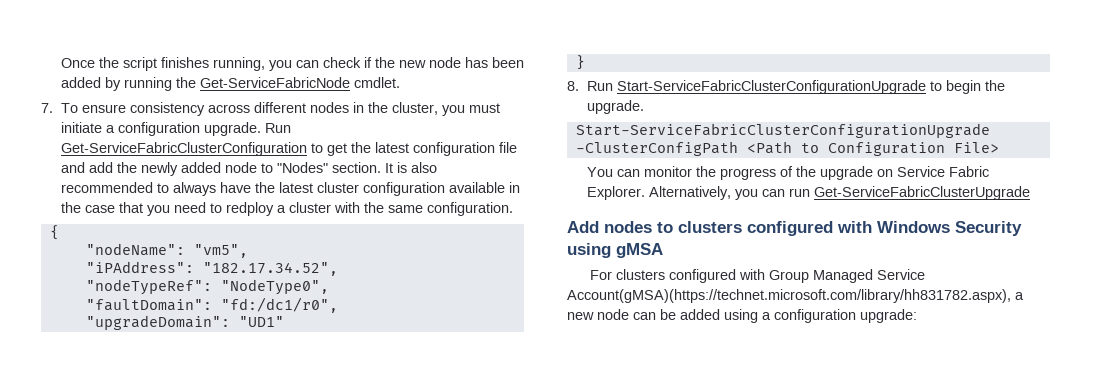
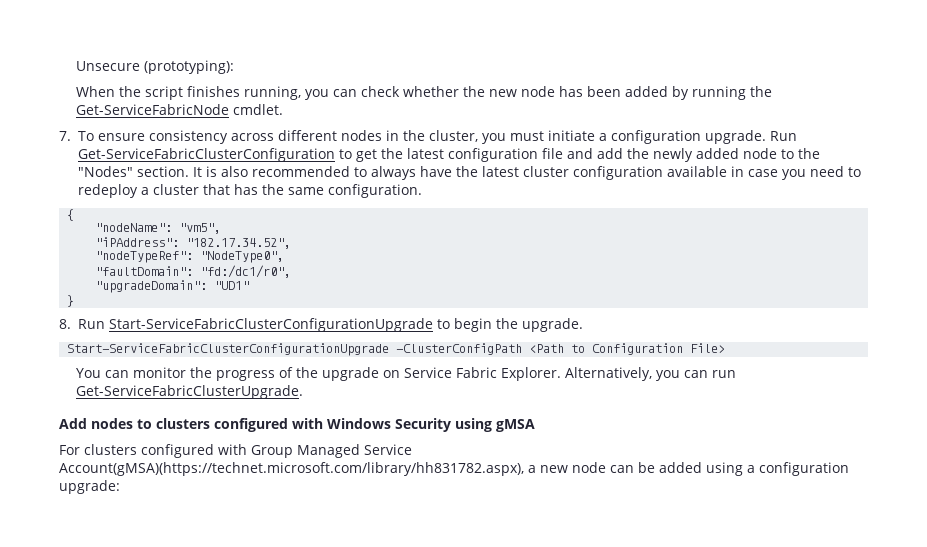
- Once the script finishes running, you can check if the new node has been added by running the Get-ServiceFabricNode cmdlet.
+ Unsecure (prototyping):
+ When the script finishes running, you can check whether the new node has been added by running the Get-ServiceFabricNode cmdlet.
- Run Get-ServiceFabricClusterConfiguration to get the latest configuration file and add the newly added node to "Nodes" section.
+ Run Get-ServiceFabricClusterConfiguration to get the latest configuration file and add the newly added node to the "Nodes" section.
- It is also recommended to always have the latest cluster configuration available in the case that you need to redploy a cluster with the same configuration.
+ It is also recommended to always have the latest cluster configuration available in case you need to redeploy a cluster that has the same configuration.
- Alternatively, you can run Get-ServiceFabricClusterUpgrade
+ Alternatively, you can run Get-ServiceFabricClusterUpgrade.

